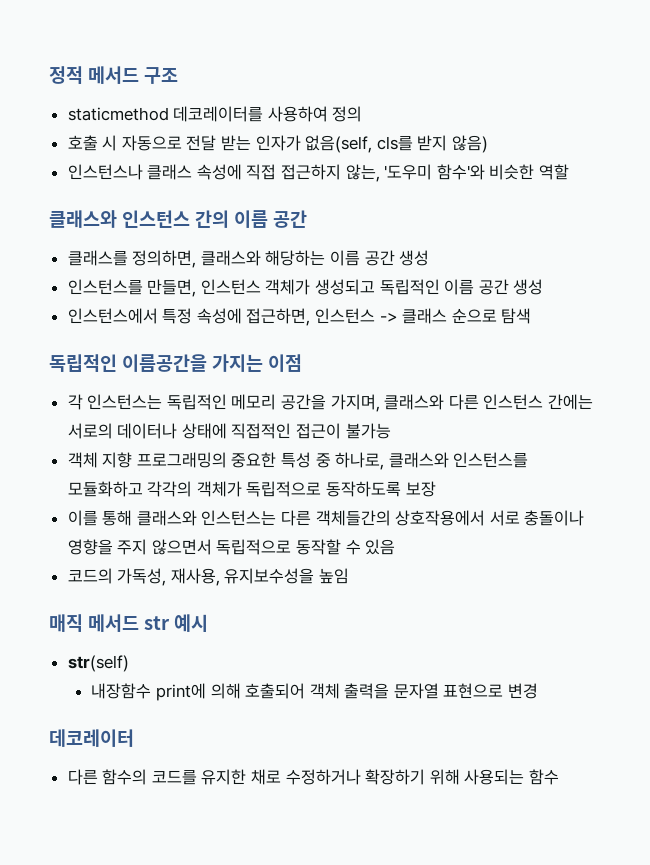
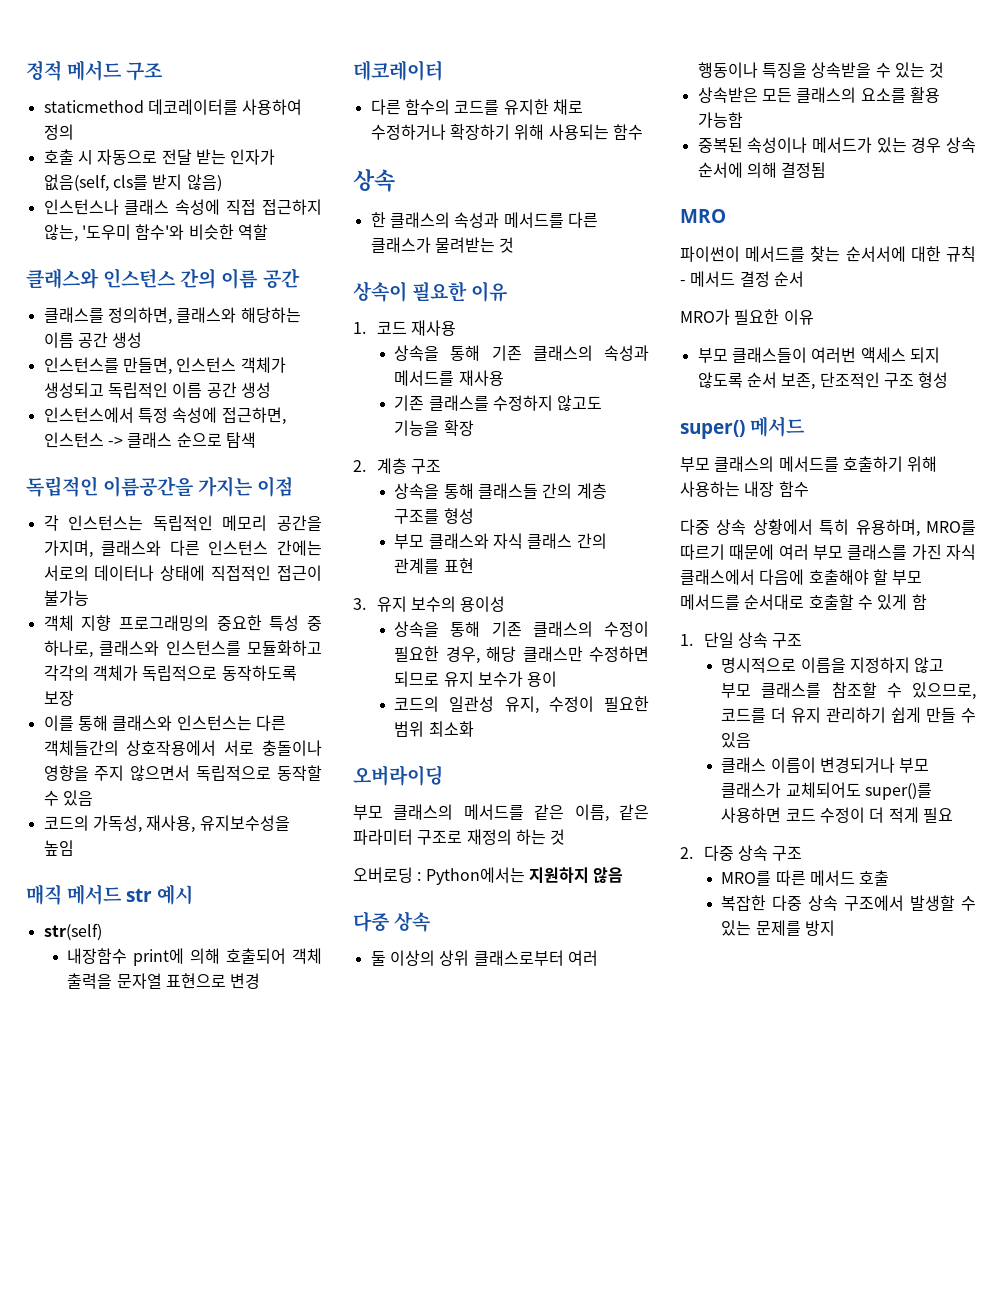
  다른 함수의 코드를 유지한 채로 수정하거나 확장하기 위해 사용되는 함수
+ 상속
+ 한 클래스의 속성과 메서드를 다른 클래스가 물려받는 것
+ 상속이 필요한 이유
+ 1. 코드 재사용
+ 상속을 통해 기존 클래스의 속성과 메서드를 재사용
+ 기존 클래스를 수정하지 않고도 기능을 확장
+ 2. 계층 구조
+ 상속을 통해 클래스들 간의 계층 구조를 형성
+ 부모 클래스와 자식 클래스 간의 관계를 표현
+ 3. 유지 보수의 용이성
+ 상속을 통해 기존 클래스의 수정이 필요한 경우, 해당 클래스만 수정하면 되므로 유지 보수가 용이
+ 코드의 일관성 유지, 수정이 필요한 범위 최소화
+ 오버라이딩
+ 부모 클래스의 메서드를 같은 이름, 같은 파라미터 구조로 재정의 하는 것
+ 오버로딩 : Python에서는 지원하지 않음
+ 다중 상속
+ 둘 이상의 상위 클래스로부터 여러 행동이나 특징을 상속받을 수 있는 것
+ 상속받은 모든 클래스의 요소를 활용 가능함
+ 중복된 속성이나 메서드가 있는 경우 상속 순서에 의해 결정됨
+ MRO
+ 파이썬이 메서드를 찾는 순서서에 대한 규칙 - 메서드 결정 순서
+ MRO가 필요한 이유
+ 부모 클래스들이 여러번 액세스 되지 않도록 순서 보존, 단조적인 구조 형성
+ super() 메서드
+ 부모 클래스의 메서드를 호출하기 위해 사용하는 내장 함수
+ 다중 상속 상황에서 특히 유용하며, MRO를 따르기 때문에 여러 부모 클래스를 가진 자식 클래스에서 다음에 호출해야 할 부모 메서드를 순서대로 호출할 수 있게 함
+ 1. 단일 상속 구조
+ 명시적으로 이름을 지정하지 않고 부모 클래스를 참조할 수 있으므로, 코드를 더 유지 관리하기 쉽게 만들 수 있음
+ 클래스 이름이 변경되거나 부모 클래스가 교체되어도 super()를 사용하면 코드 수정이 더 적게 필요
+ 2. 다중 상속 구조
+ MRO를 따른 메서드 호출
+ 복잡한 다중 상속 구조에서 발생할 수 있는 문제를 방지

